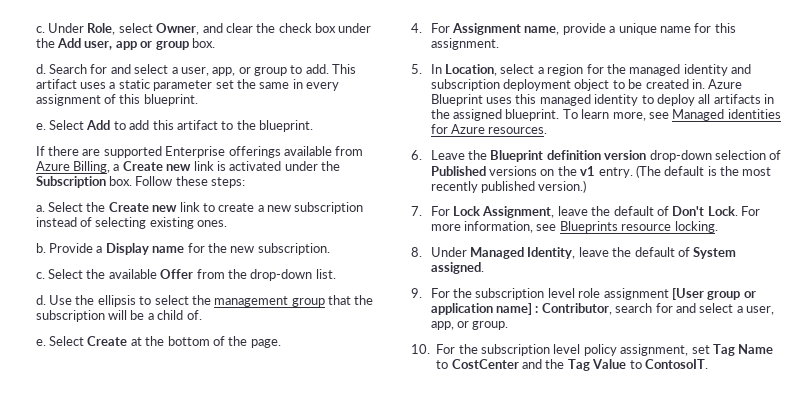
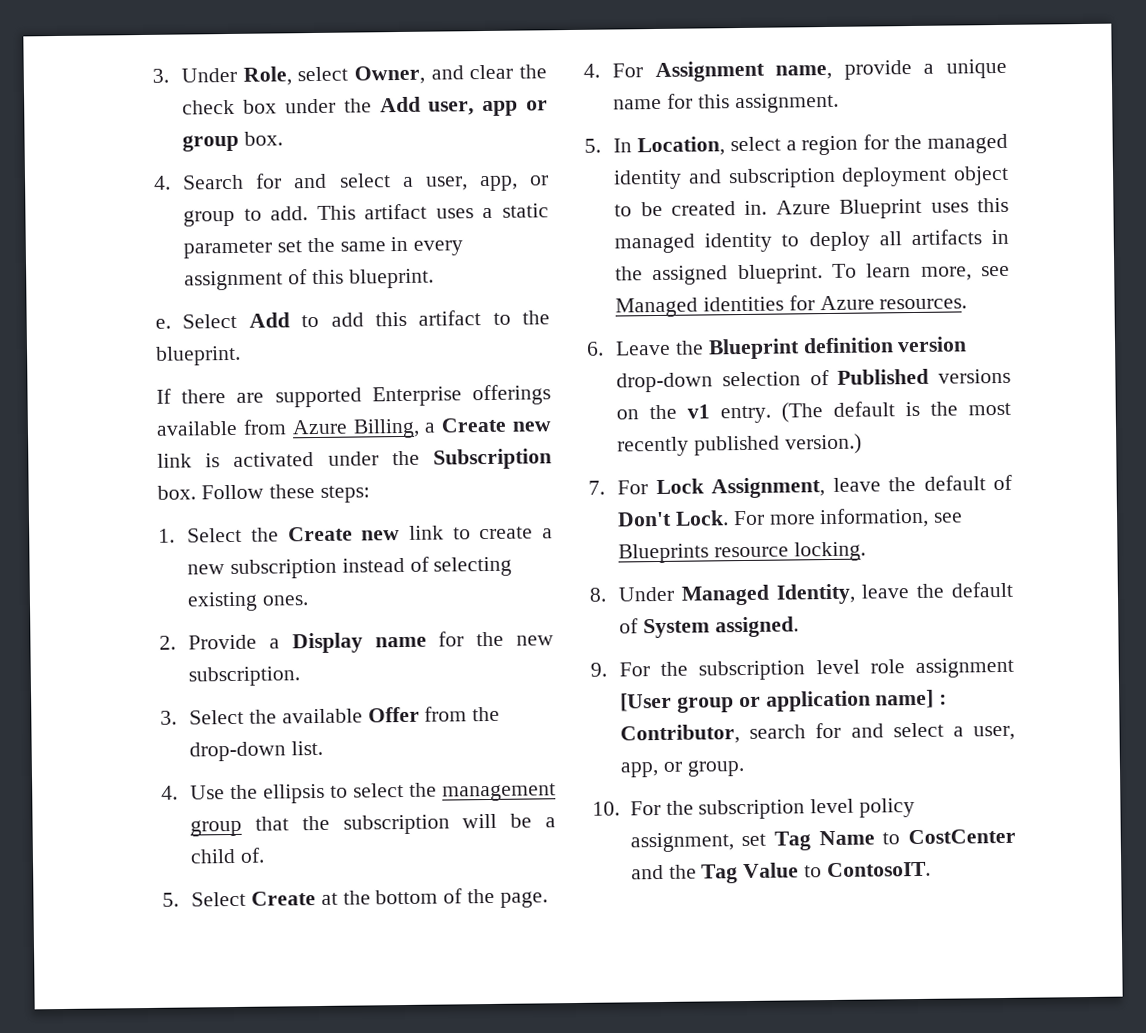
- c. Under Role, select Owner, and clear the check box under the Add user, app or group box.
+ 3. Under Role, select Owner, and clear the check box under the Add user, app or group box.
- d. Search for and select a user, app, or group to add.
+ 4. Search for and select a user, app, or group to add.
- a. Select the Create new link to create a new subscription instead of selecting existing ones.
+ 1. Select the Create new link to create a new subscription instead of selecting existing ones.
- b. Provide a Display name for the new subscription.
+ 2. Provide a Display name for the new subscription.
- c. Select the available Offer from the drop-down list.
+ 3. Select the available Offer from the drop-down list.
- d. Use the ellipsis to select the management group that the subscription will be a child of.
+ 4. Use the ellipsis to select the management group that the subscription will be a child of.
- e. Select Create at the bottom of the page.
+ 5. Select Create at the bottom of the page.

